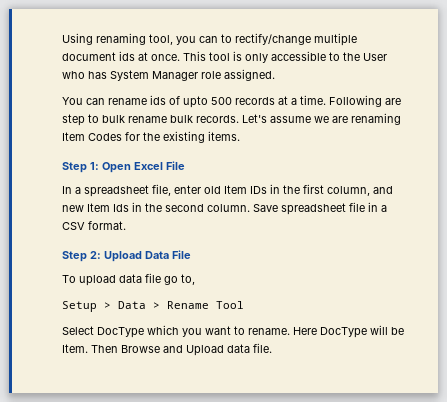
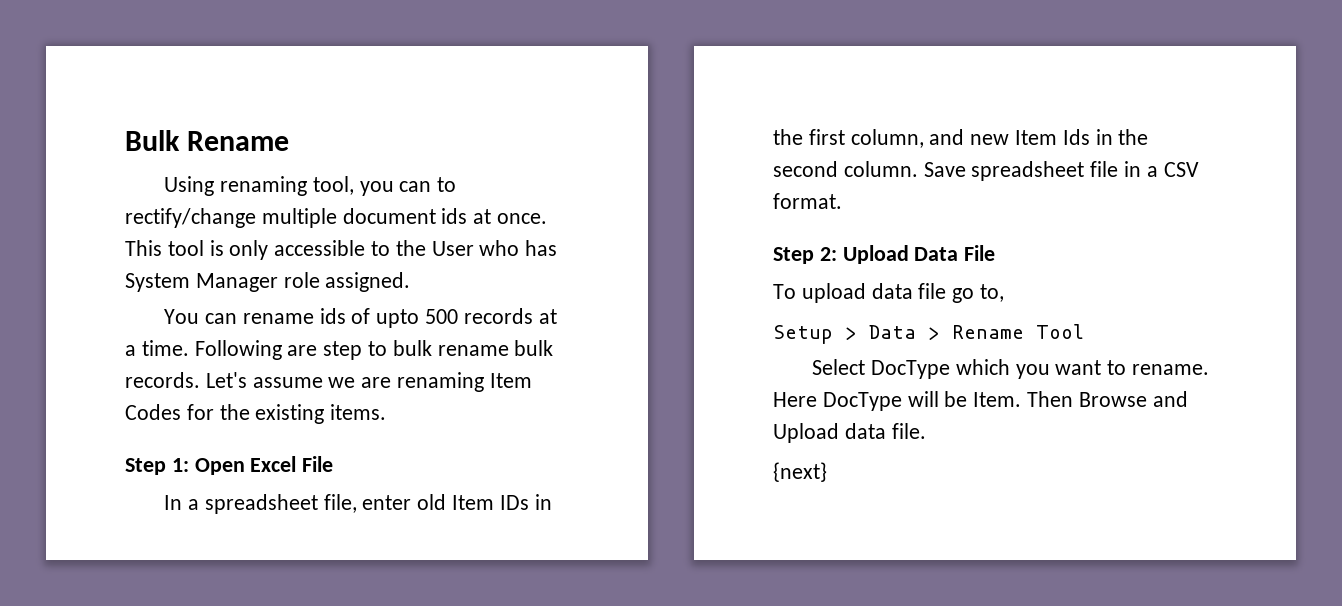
+ Bulk Rename
+ {next}

